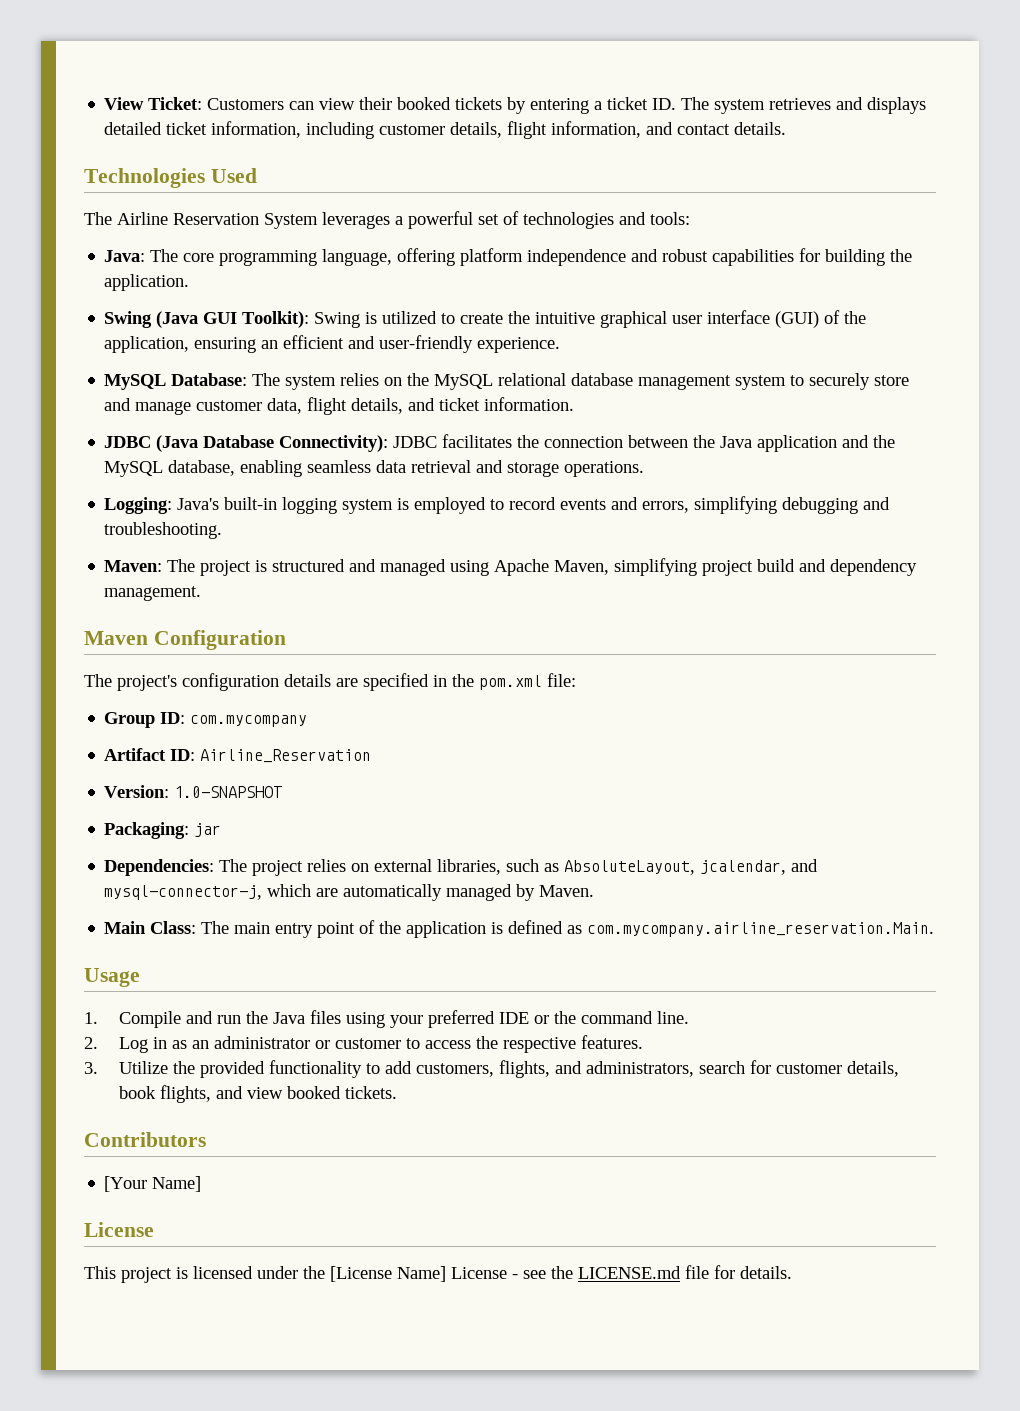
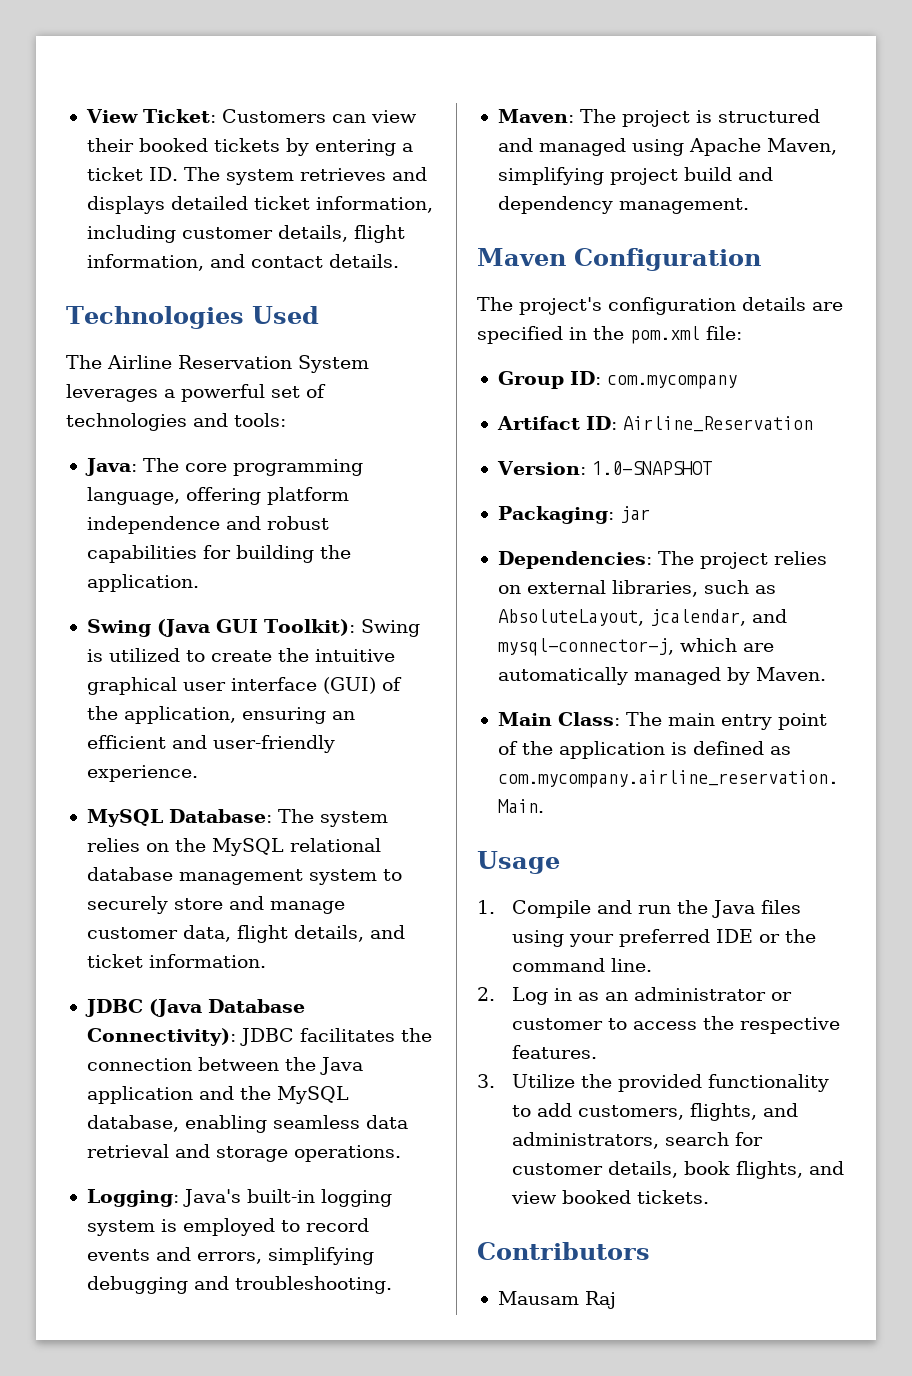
- [Your Name]
- License
- This project is licensed under the [License Name] License - see the LICENSE.md file for details.
+ Mausam Raj

